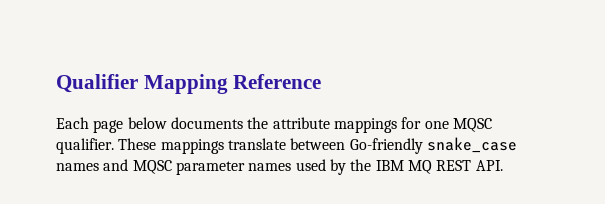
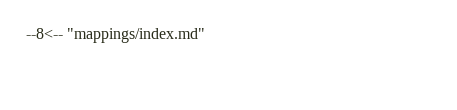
- Qualifier Mapping Reference
- Each page below documents the attribute mappings for one MQSC qualifier. These mappings translate between Go-friendly snake_case names and MQSC parameter names used by the IBM MQ REST API.
+ --8<-- "mappings/index.md"

